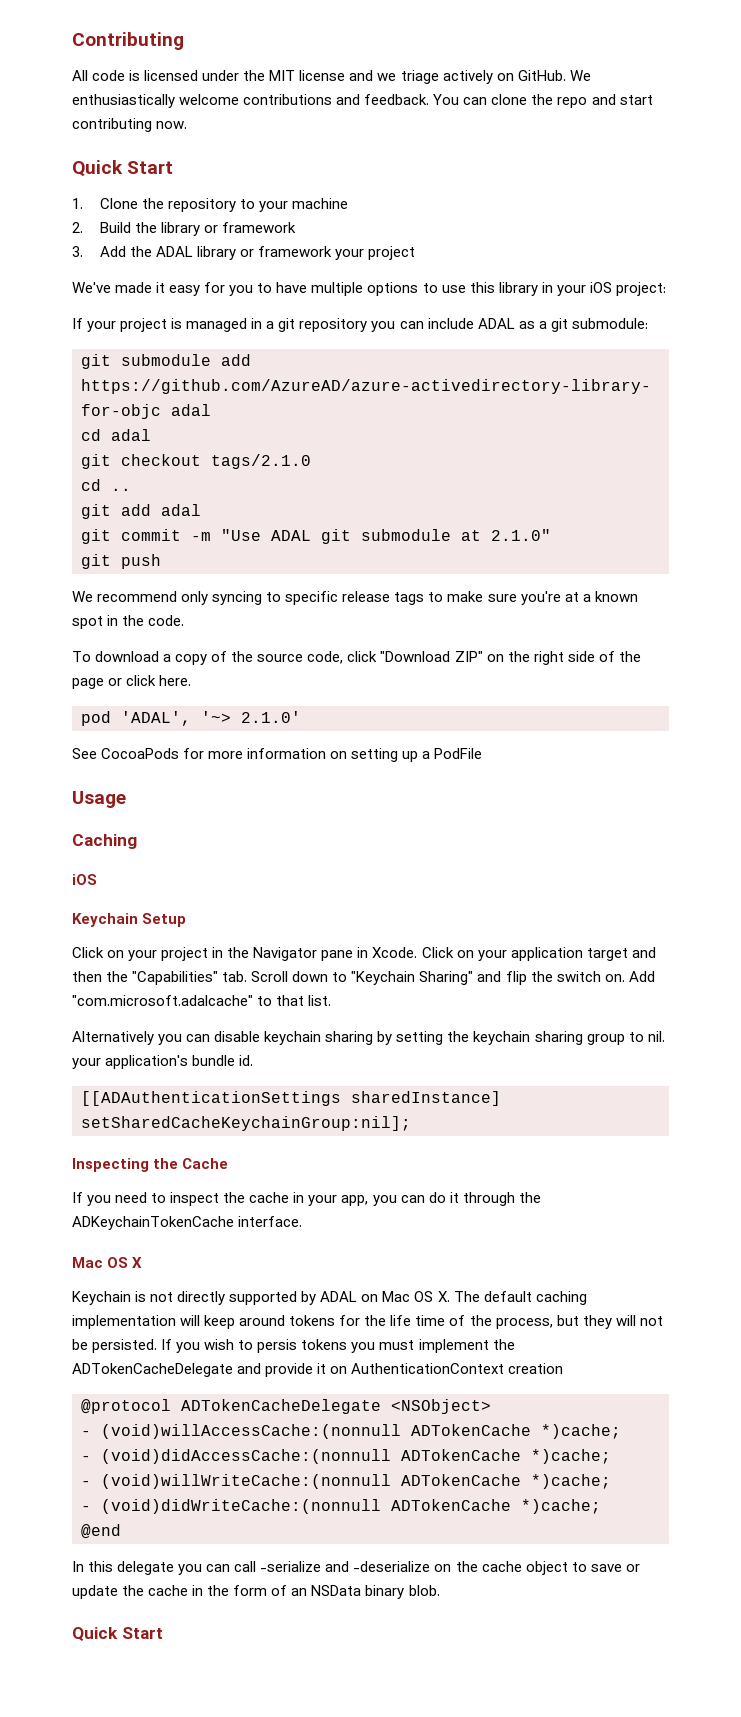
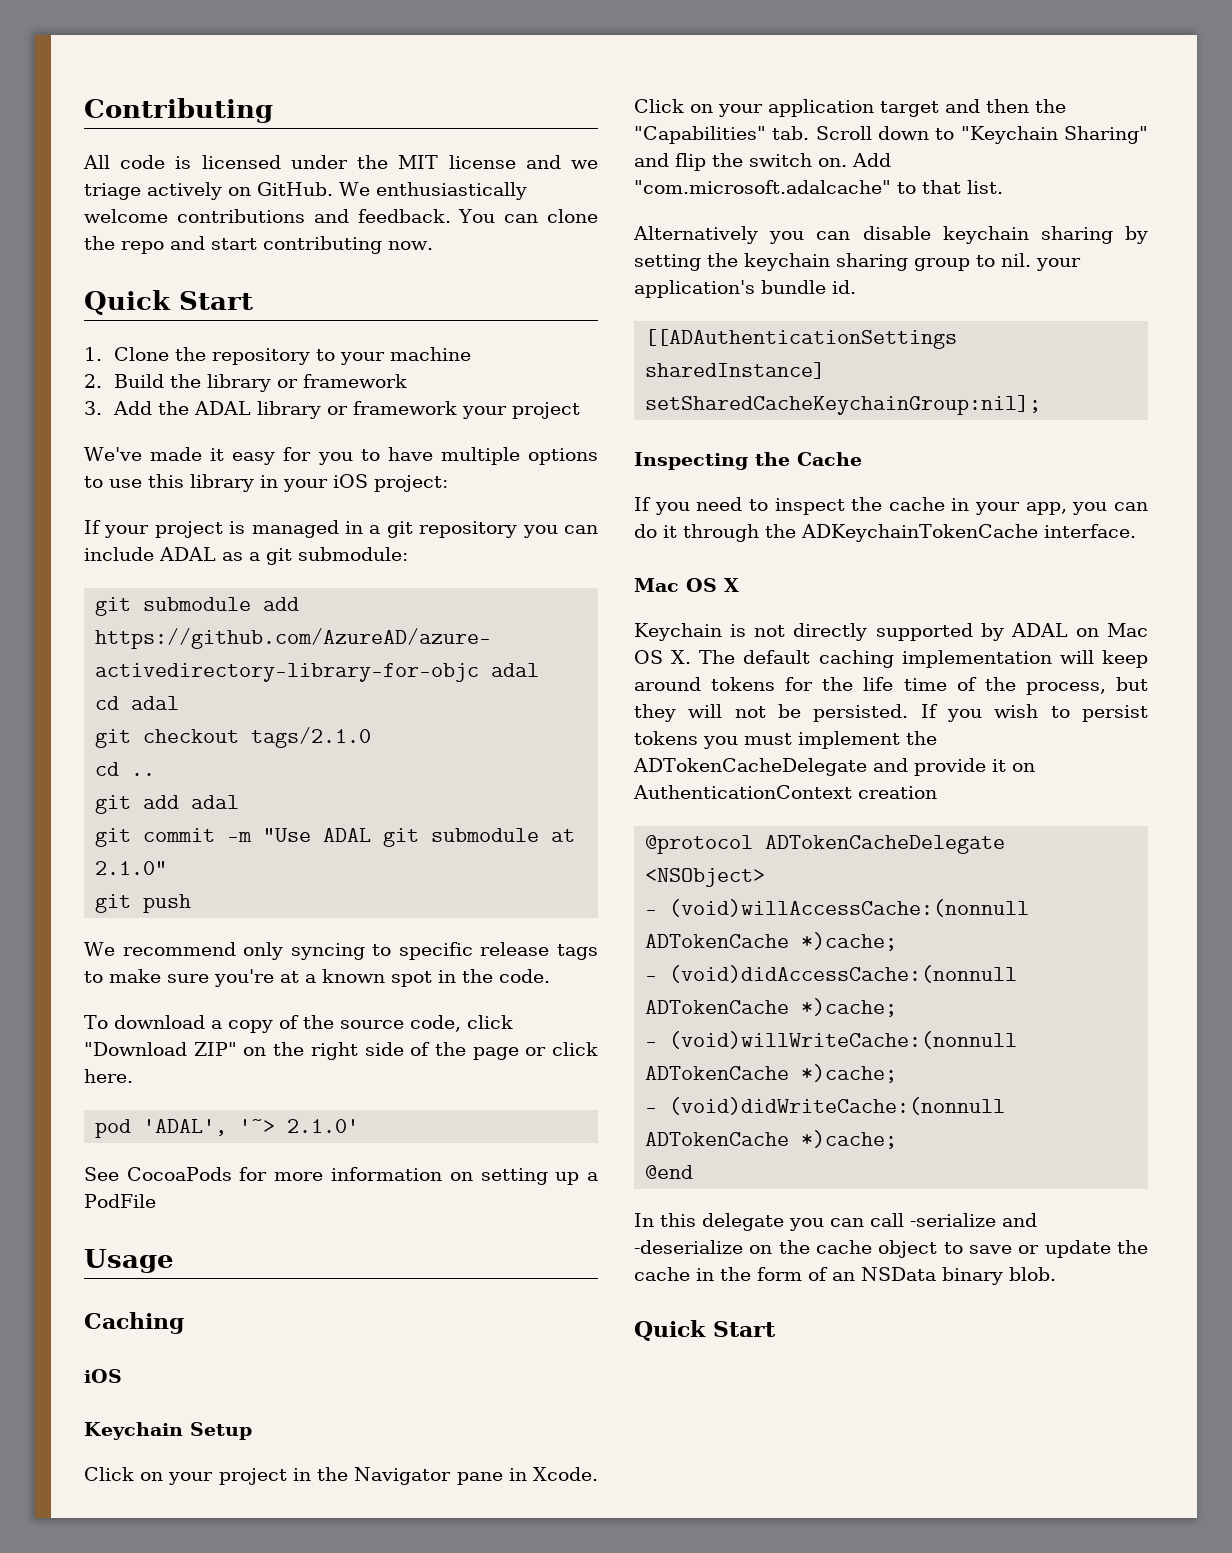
- If you wish to persis tokens you must implement the ADTokenCacheDelegate and provide it on AuthenticationContext creation
+ If you wish to persist tokens you must implement the ADTokenCacheDelegate and provide it on AuthenticationContext creation

